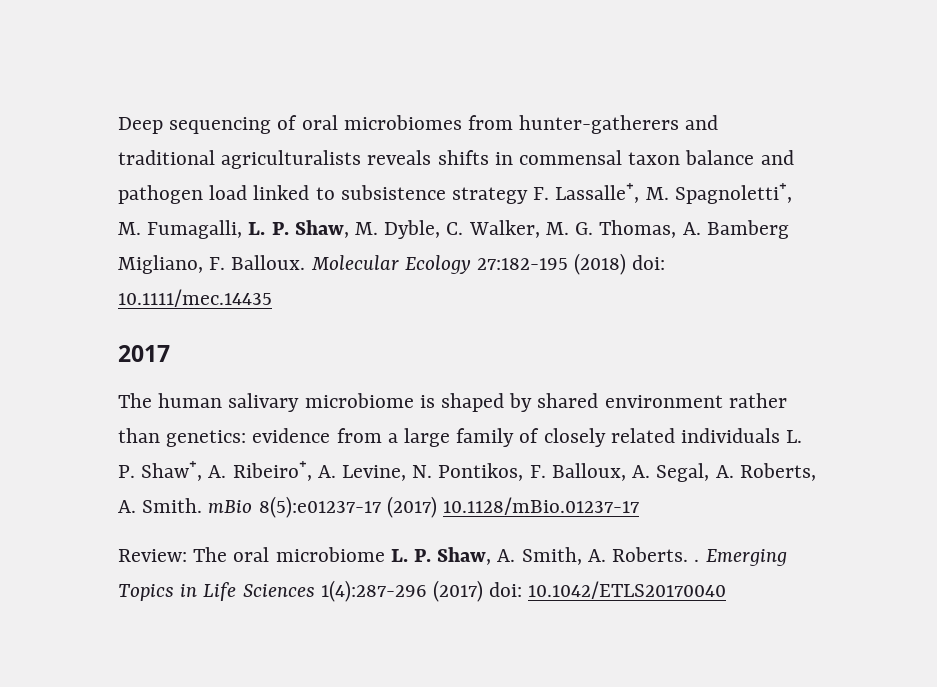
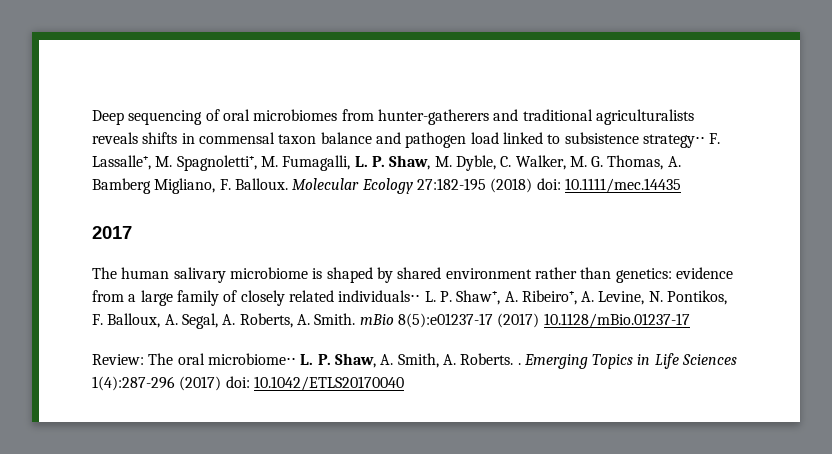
- Deep sequencing of oral microbiomes from hunter-gatherers and traditional agriculturalists reveals shifts in commensal taxon balance and pathogen load linked to subsistence strategy F. Lassalle⁺, M. Spagnoletti⁺, M. Fumagalli, L. P. Shaw, M. Dyble, C. Walker, M. G. Thomas, A. Bamberg Migliano, F. Balloux.
+ Deep sequencing of oral microbiomes from hunter-gatherers and traditional agriculturalists reveals shifts in commensal taxon balance and pathogen load linked to subsistence strategy⋅⋅ F. Lassalle⁺, M. Spagnoletti⁺, M. Fumagalli, L. P. Shaw, M. Dyble, C. Walker, M. G. Thomas, A. Bamberg Migliano, F. Balloux.
- The human salivary microbiome is shaped by shared environment rather than genetics: evidence from a large family of closely related individuals L. P. Shaw⁺, A. Ribeiro⁺, A. Levine, N. Pontikos, F. Balloux, A. Segal, A. Roberts, A. Smith. mBio 8(5):e01237-17 (2017) 10.1128/mBio.01237-17
+ The human salivary microbiome is shaped by shared environment rather than genetics: evidence from a large family of closely related individuals⋅⋅ L. P. Shaw⁺, A. Ribeiro⁺, A. Levine, N. Pontikos, F. Balloux, A. Segal, A. Roberts, A. Smith. mBio 8(5):e01237-17 (2017) 10.1128/mBio.01237-17
- Review: The oral microbiome L. P. Shaw, A. Smith, A. Roberts. .
+ Review: The oral microbiome⋅⋅ L. P. Shaw, A. Smith, A. Roberts. .

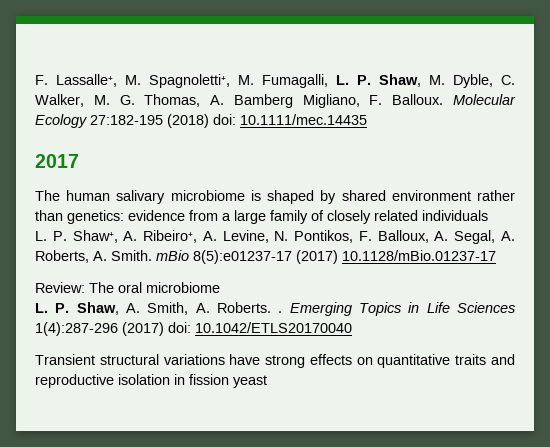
- Deep sequencing of oral microbiomes from hunter-gatherers and traditional agriculturalists reveals shifts in commensal taxon balance and pathogen load linked to subsistence strategy⋅⋅ F. Lassalle⁺, M. Spagnoletti⁺, M. Fumagalli, L. P. Shaw, M. Dyble, C. Walker, M. G. Thomas, A. Bamberg Migliano, F. Balloux.
+ F. Lassalle⁺, M. Spagnoletti⁺, M. Fumagalli, L. P. Shaw, M. Dyble, C. Walker, M. G. Thomas, A. Bamberg Migliano, F. Balloux.
- The human salivary microbiome is shaped by shared environment rather than genetics: evidence from a large family of closely related individuals⋅⋅ L. P. Shaw⁺, A. Ribeiro⁺, A. Levine, N. Pontikos, F. Balloux, A. Segal, A. Roberts, A. Smith. mBio 8(5):e01237-17 (2017) 10.1128/mBio.01237-17
+ The human salivary microbiome is shaped by shared environment rather than genetics: evidence from a large family of closely related individuals
+ L. P. Shaw⁺, A. Ribeiro⁺, A. Levine, N. Pontikos, F. Balloux, A. Segal, A. Roberts, A. Smith. mBio 8(5):e01237-17 (2017) 10.1128/mBio.01237-17
- Review: The oral microbiome⋅⋅ L. P. Shaw, A. Smith, A. Roberts. .
+ Review: The oral microbiome
+ L. P. Shaw, A. Smith, A. Roberts. .
+ Transient structural variations have strong effects on quantitative traits and reproductive isolation in fission yeast

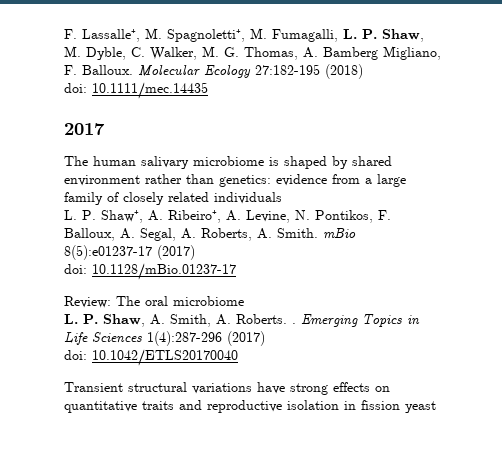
- Molecular Ecology 27:182-195 (2018) doi: 10.1111/mec.14435
+ Molecular Ecology 27:182-195 (2018)
+ doi: 10.1111/mec.14435
- L. P. Shaw⁺, A. Ribeiro⁺, A. Levine, N. Pontikos, F. Balloux, A. Segal, A. Roberts, A. Smith. mBio 8(5):e01237-17 (2017) 10.1128/mBio.01237-17
+ L. P. Shaw⁺, A. Ribeiro⁺, A. Levine, N. Pontikos, F. Balloux, A. Segal, A. Roberts, A. Smith. mBio 8(5):e01237-17 (2017)
+ doi: 10.1128/mBio.01237-17
- Emerging Topics in Life Sciences 1(4):287-296 (2017) doi: 10.1042/ETLS20170040
+ Emerging Topics in Life Sciences 1(4):287-296 (2017)
+ doi: 10.1042/ETLS20170040

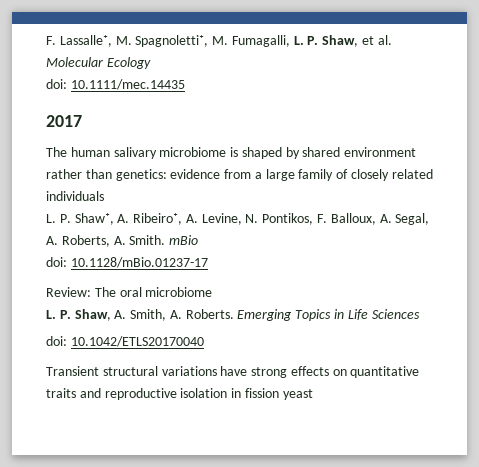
- F. Lassalle⁺, M. Spagnoletti⁺, M. Fumagalli, L. P. Shaw, M. Dyble, C. Walker, M. G. Thomas, A. Bamberg Migliano, F. Balloux. Molecular Ecology 27:182-195 (2018)
+ F. Lassalle⁺, M. Spagnoletti⁺, M. Fumagalli, L. P. Shaw, et al. Molecular Ecology
- L. P. Shaw⁺, A. Ribeiro⁺, A. Levine, N. Pontikos, F. Balloux, A. Segal, A. Roberts, A. Smith. mBio 8(5):e01237-17 (2017)
+ L. P. Shaw⁺, A. Ribeiro⁺, A. Levine, N. Pontikos, F. Balloux, A. Segal, A. Roberts, A. Smith. mBio
- L. P. Shaw, A. Smith, A. Roberts. .
+ L. P. Shaw, A. Smith, A. Roberts.
- Emerging Topics in Life Sciences 1(4):287-296 (2017)
+ Emerging Topics in Life Sciences

